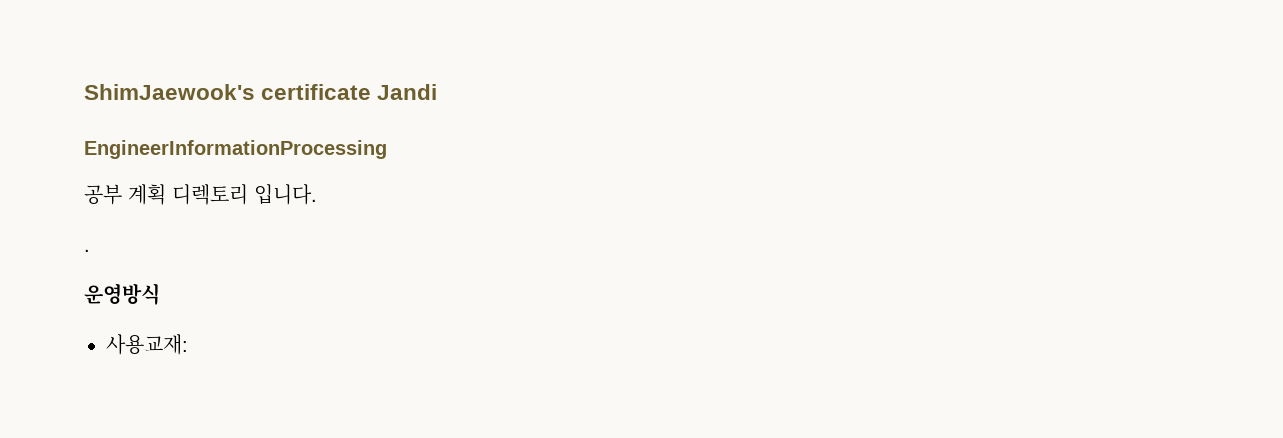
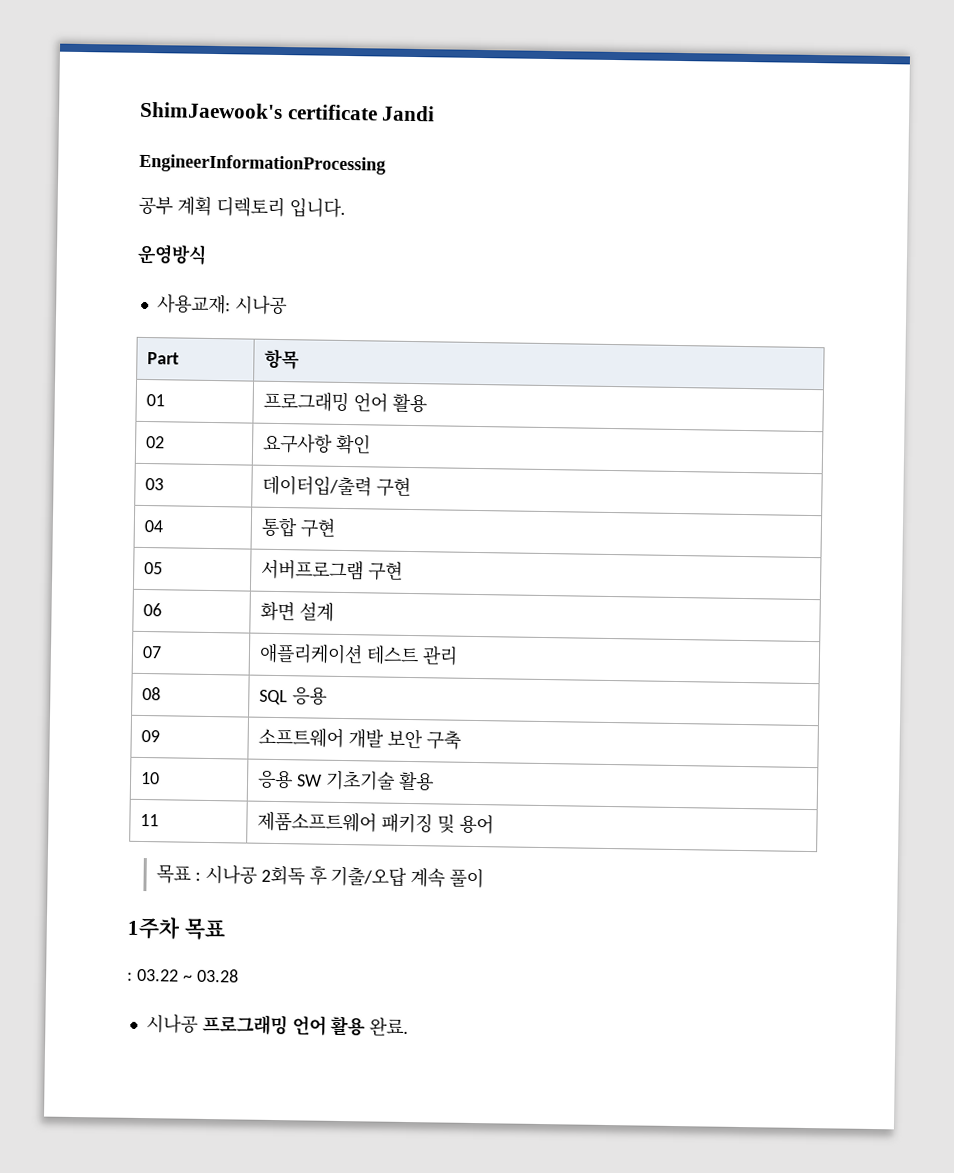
- .
- 사용교재:
+ 사용교재: 시나공
+ Part | 항목
+ 01 | 프로그래밍 언어 활용
+ 02 | 요구사항 확인
+ 03 | 데이터입/출력 구현
+ 04 | 통합 구현
+ 05 | 서버프로그램 구현
+ 06 | 화면 설계
+ 07 | 애플리케이션 테스트 관리
+ 08 | SQL 응용
+ 09 | 소프트웨어 개발 보안 구축
+ 10 | 응용 SW 기초기술 활용
+ 11 | 제품소프트웨어 패키징 및 용어
+ 목표 : 시나공 2회독 후 기출/오답 계속 풀이
+ 1주차 목표
+ : 03.22 ~ 03.28
+ 시나공 프로그래밍 언어 활용 완료.

